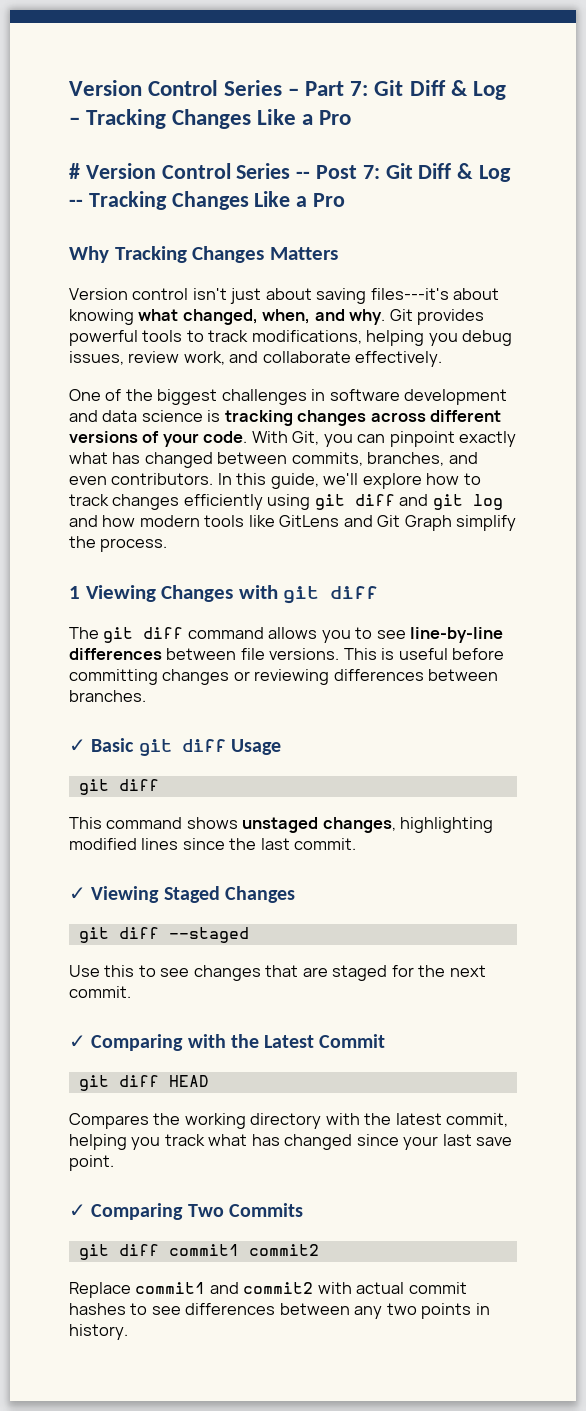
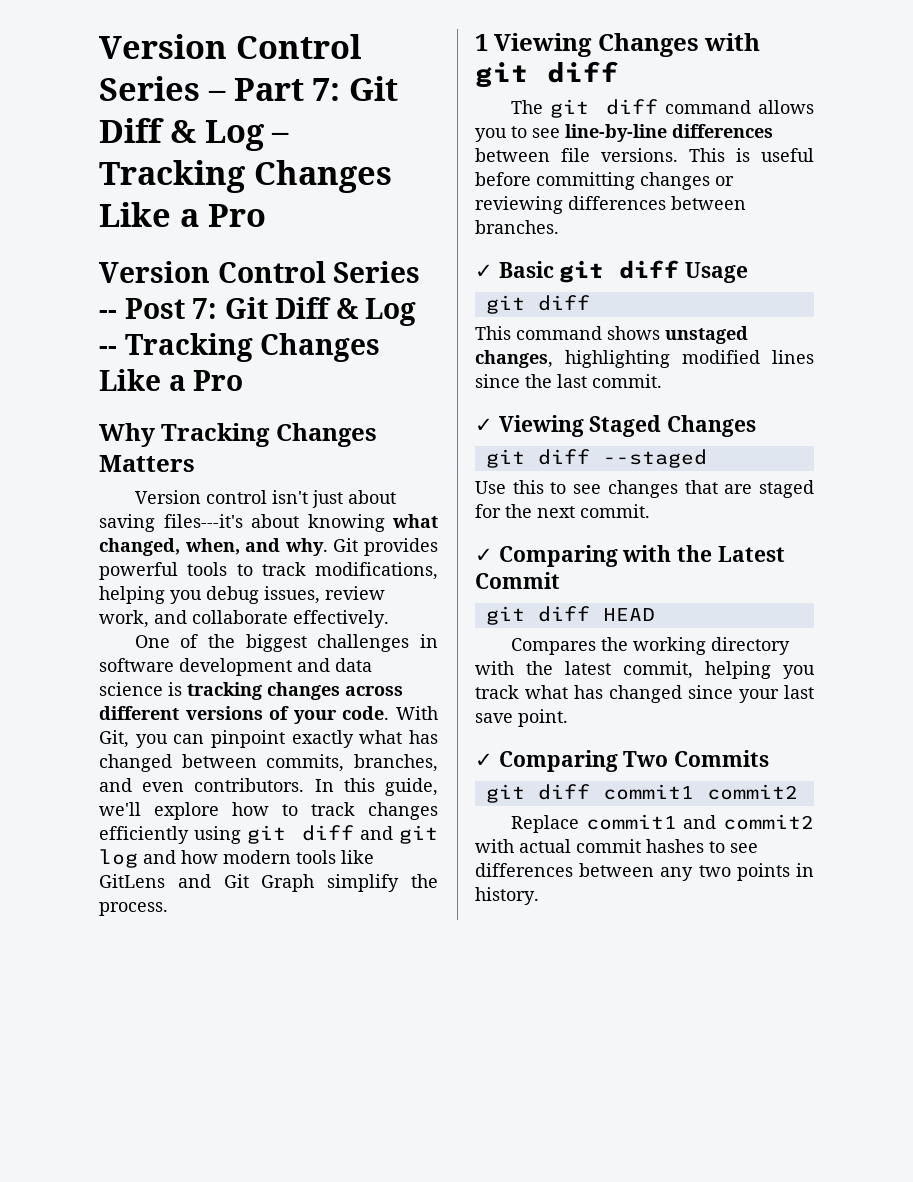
- # Version Control Series -- Post 7: Git Diff & Log -- Tracking Changes Like a Pro
+ Version Control Series -- Post 7: Git Diff & Log -- Tracking Changes Like a Pro

